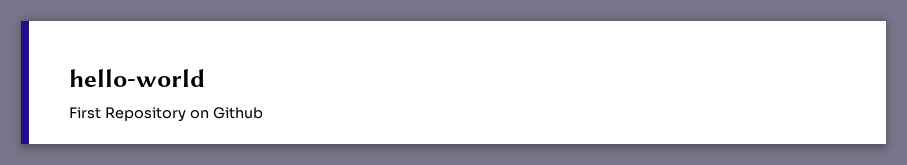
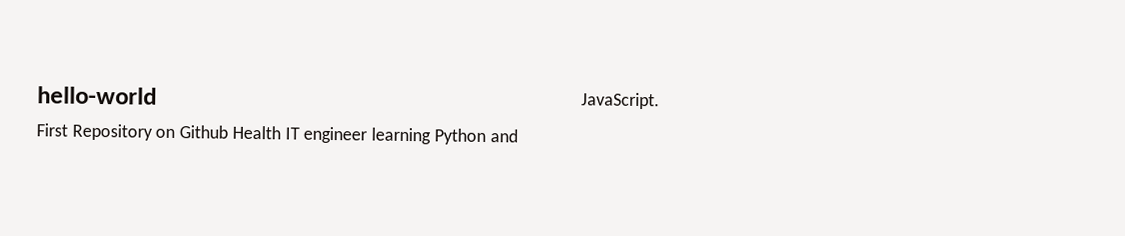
- First Repository on Github
+ First Repository on Github Health IT engineer learning Python and JavaScript.

